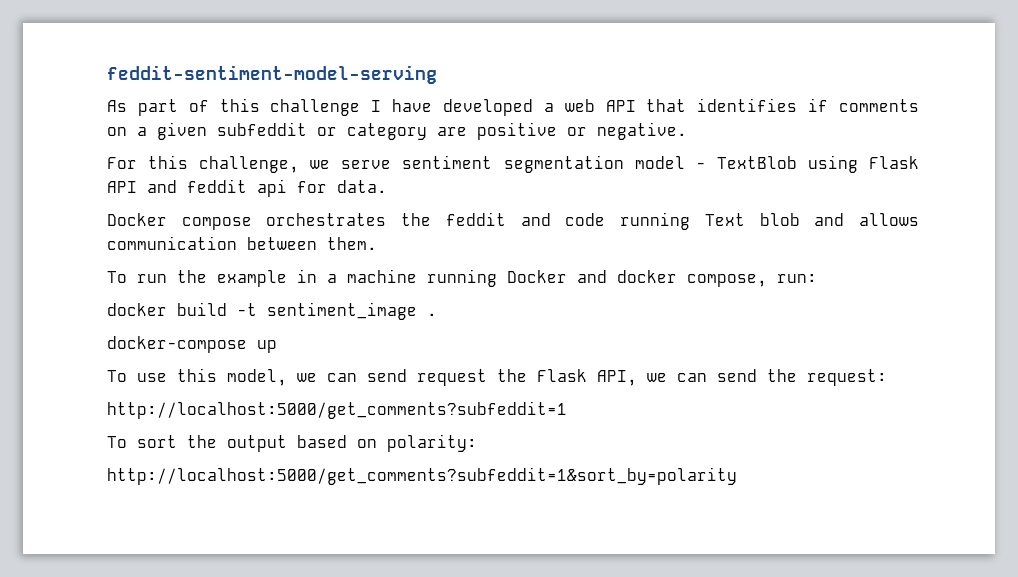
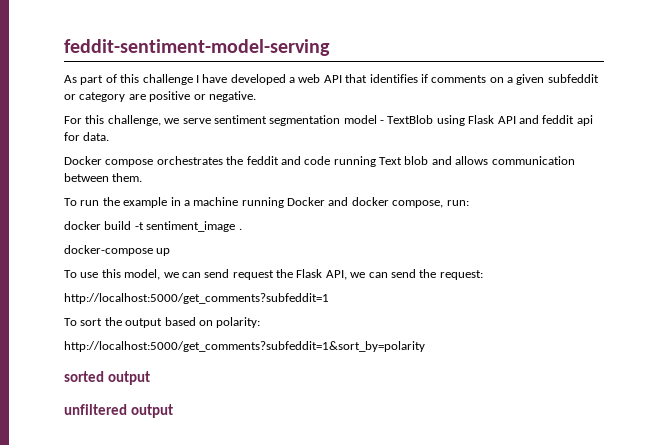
+ sorted output
+ unfiltered output

